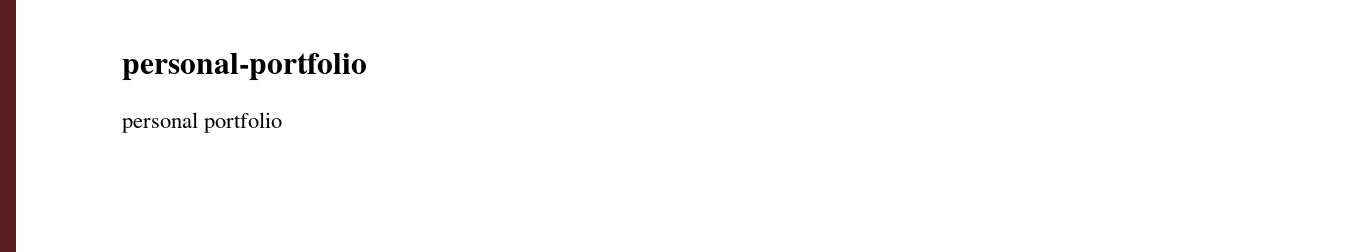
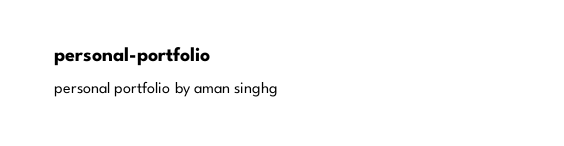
- personal portfolio
+ personal portfolio by aman singhg

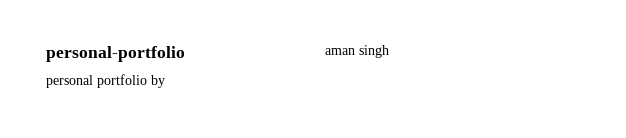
- personal portfolio by aman singhg
+ personal portfolio by
+ aman singh

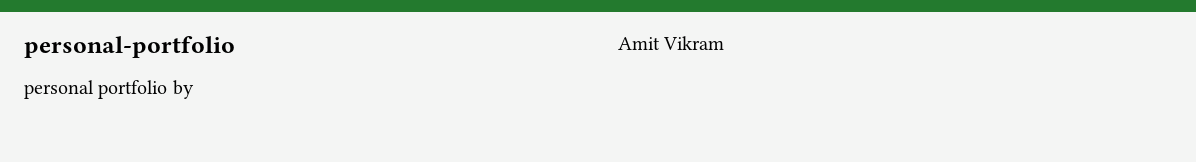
- aman singh
+ Amit Vikram

